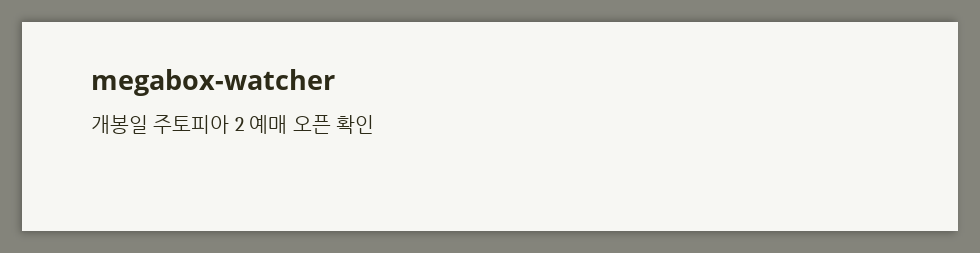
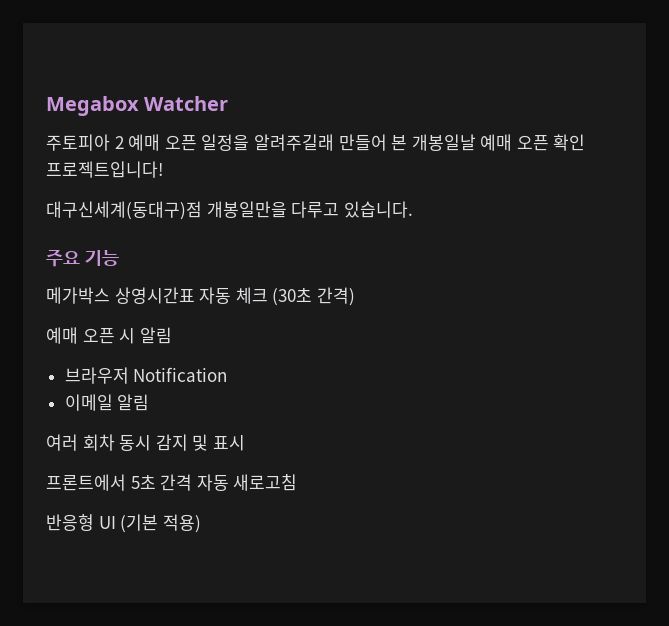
- megabox-watcher
- 개봉일 주토피아 2 예매 오픈 확인
+ Megabox Watcher
+ 주토피아 2 예매 오픈 일정을 알려주길래 만들어 본 개봉일날 예매 오픈 확인 프로젝트입니다!
+ 대구신세계(동대구)점 개봉일만을 다루고 있습니다.
+ 주요 기능
+ 메가박스 상영시간표 자동 체크 (30초 간격)
+ 예매 오픈 시 알림
+ 브라우저 Notification
+ 이메일 알림
+ 여러 회차 동시 감지 및 표시
+ 프론트에서 5초 간격 자동 새로고침
+ 반응형 UI (기본 적용)

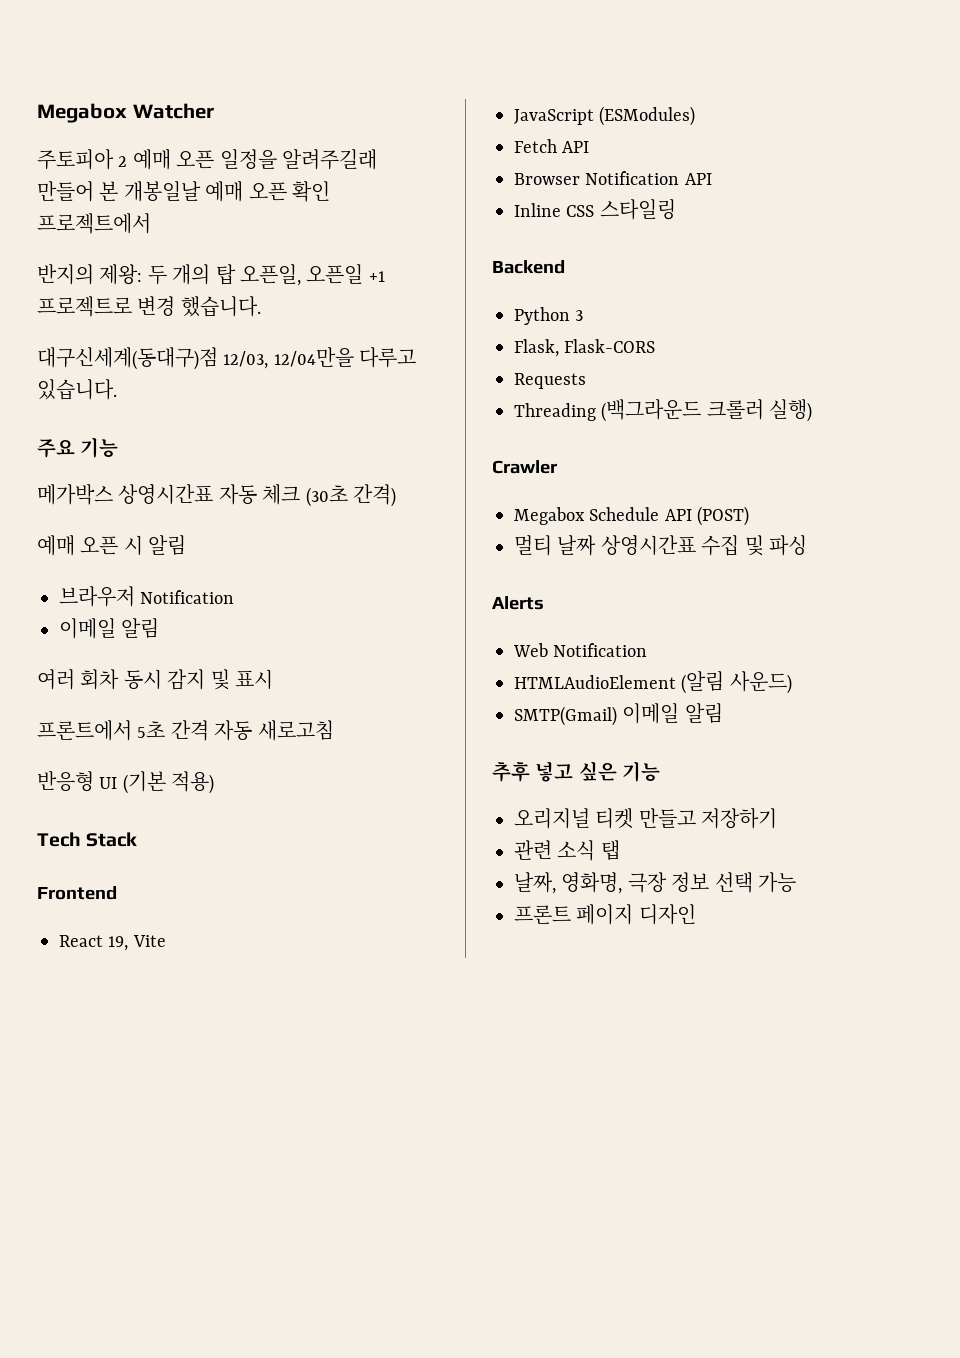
- 주토피아 2 예매 오픈 일정을 알려주길래 만들어 본 개봉일날 예매 오픈 확인 프로젝트입니다!
+ 주토피아 2 예매 오픈 일정을 알려주길래 만들어 본 개봉일날 예매 오픈 확인 프로젝트에서
+ 반지의 제왕: 두 개의 탑 오픈일, 오픈일 +1 프로젝트로 변경 했습니다.
- 대구신세계(동대구)점 개봉일만을 다루고 있습니다.
+ 대구신세계(동대구)점 12/03, 12/04만을 다루고 있습니다.
+ Tech Stack
+ Frontend
+ React 19, Vite
+ JavaScript (ESModules)
+ Fetch API
+ Browser Notification API
+ Inline CSS 스타일링
+ Backend
+ Python 3
+ Flask, Flask-CORS
+ Requests
+ Threading (백그라운드 크롤러 실행)
+ Crawler
+ Megabox Schedule API (POST)
+ 멀티 날짜 상영시간표 수집 및 파싱
+ Alerts
+ Web Notification
+ HTMLAudioElement (알림 사운드)
+ SMTP(Gmail) 이메일 알림
+ 추후 넣고 싶은 기능
+ 오리지널 티켓 만들고 저장하기
+ 관련 소식 탭
+ 날짜, 영화명, 극장 정보 선택 가능
+ 프론트 페이지 디자인

